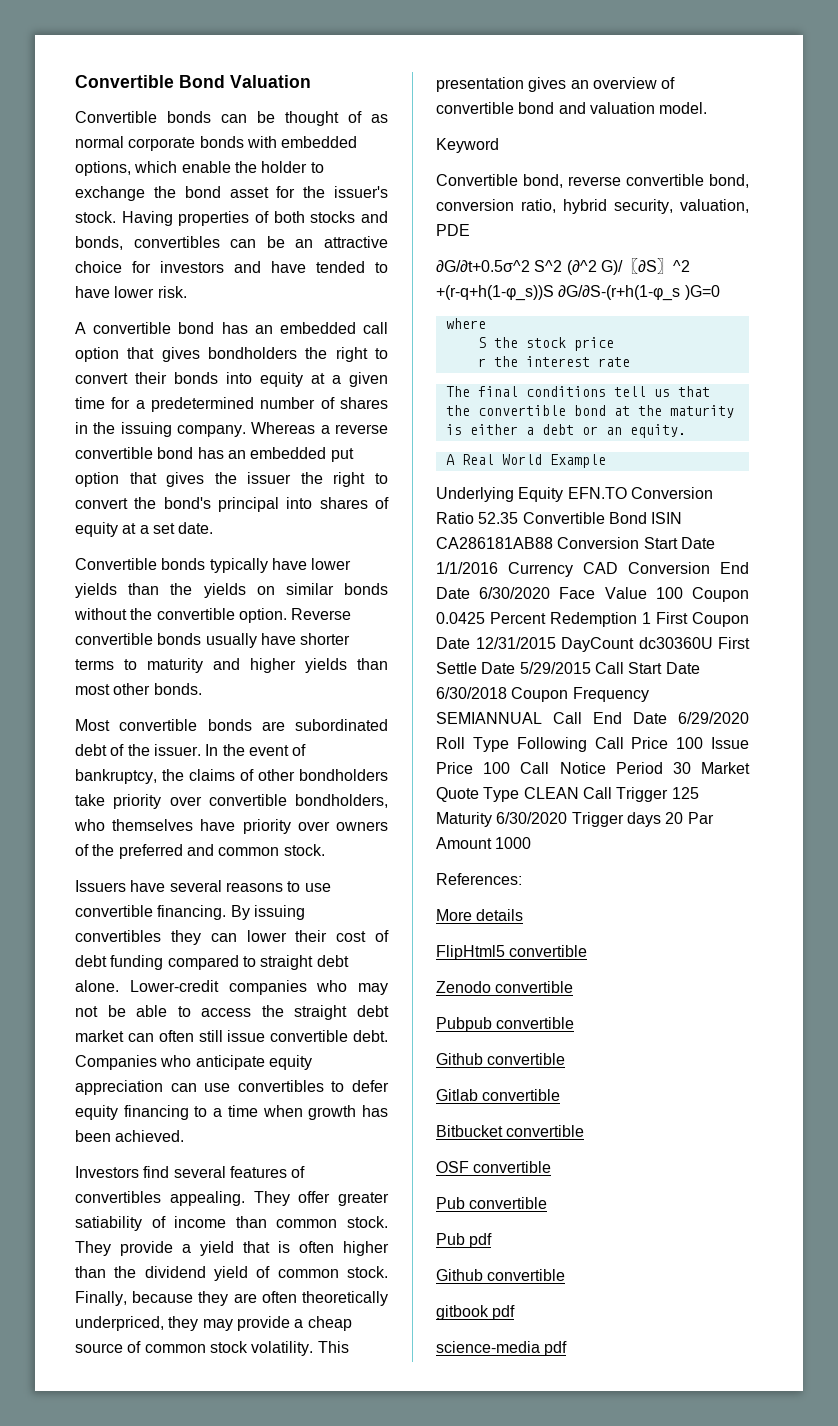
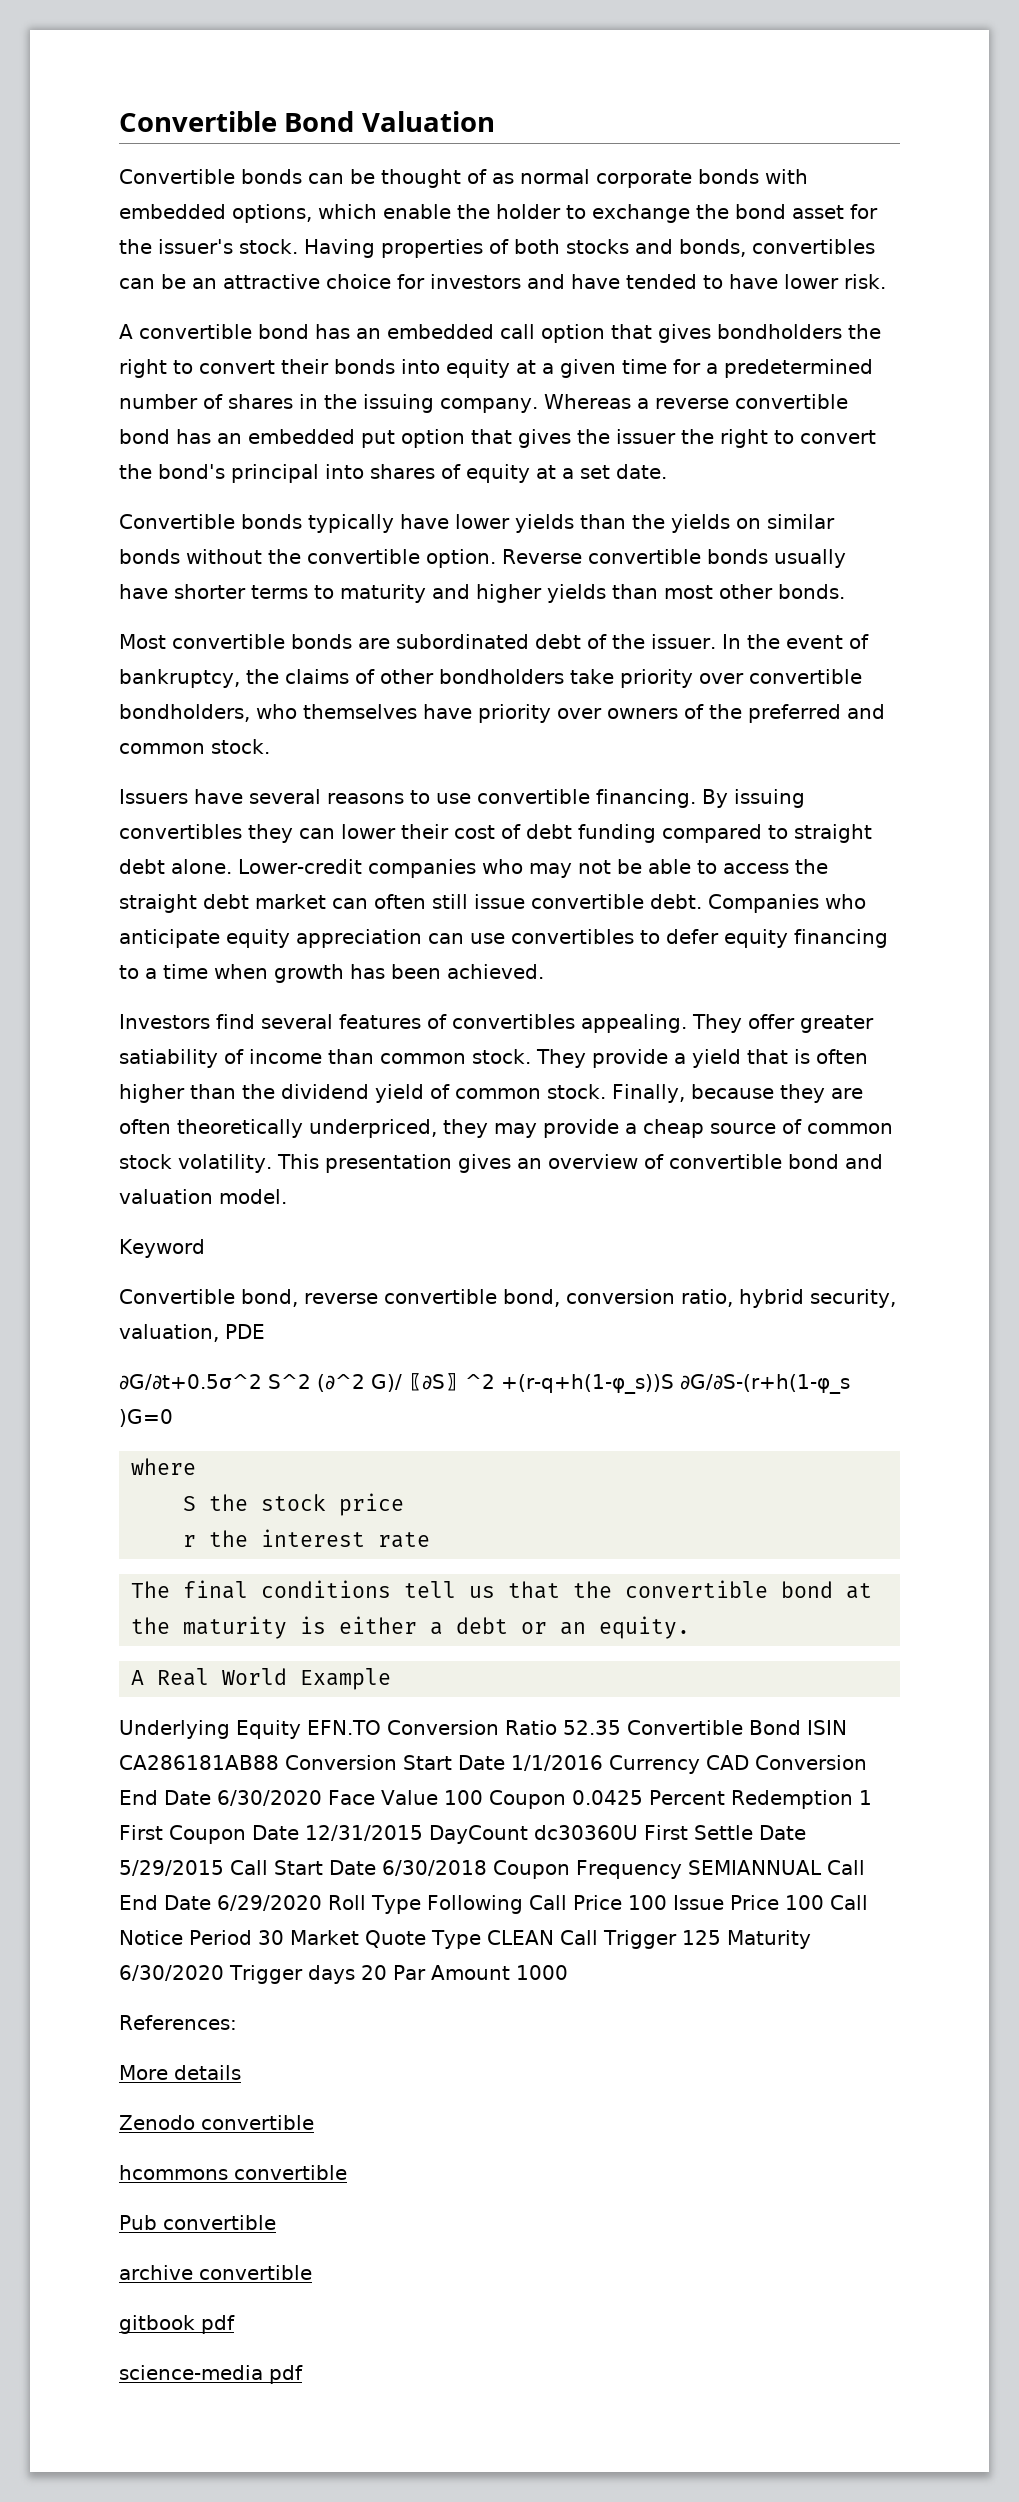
- FlipHtml5 convertible
- Pubpub convertible
- Github convertible
- Gitlab convertible
- Bitbucket convertible
- OSF convertible
+ hcommons convertible
- Pub pdf
- Github convertible
+ archive convertible

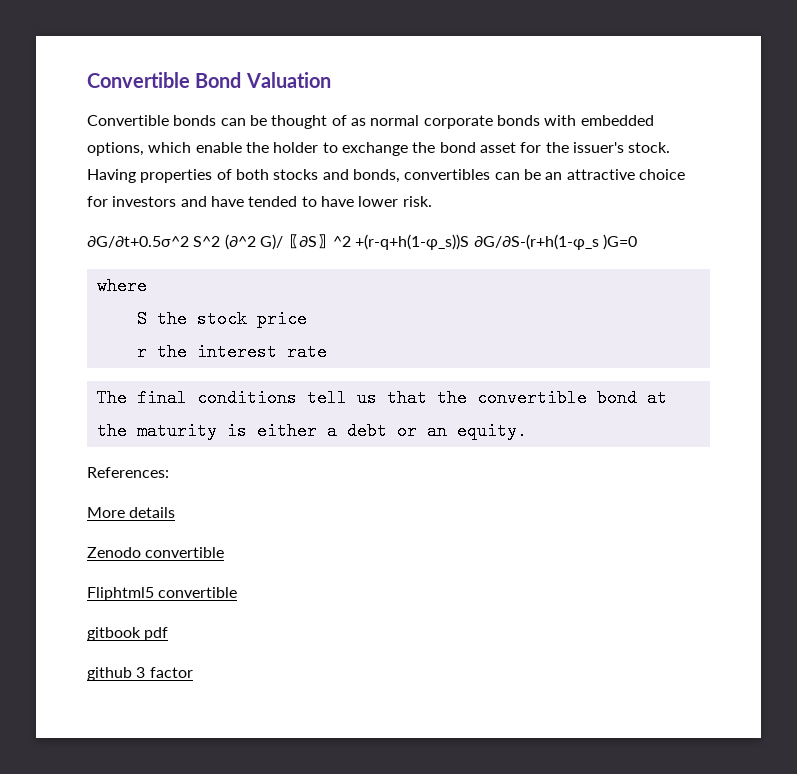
- A convertible bond has an embedded call option that gives bondholders the right to convert their bonds into equity at a given time for a predetermined number of shares in the issuing company. Whereas a reverse convertible bond has an embedded put option that gives the issuer the right to convert the bond's principal into shares of equity at a set date.
- Convertible bonds typically have lower yields than the yields on similar bonds without the convertible option. Reverse convertible bonds usually have shorter terms to maturity and higher yields than most other bonds.
- Most convertible bonds are subordinated debt of the issuer. In the event of bankruptcy, the claims of other bondholders take priority over convertible bondholders, who themselves have priority over owners of the preferred and common stock.
- Issuers have several reasons to use convertible financing. By issuing convertibles they can lower their cost of debt funding compared to straight debt alone. Lower-credit companies who may not be able to access the straight debt market can often still issue convertible debt. Companies who anticipate equity appreciation can use convertibles to defer equity financing to a time when growth has been achieved.
- Investors find several features of convertibles appealing. They offer greater satiability of income than common stock. They provide a yield that is often higher than the dividend yield of common stock. Finally, because they are often theoretically underpriced, they may provide a cheap source of common stock volatility. This presentation gives an overview of convertible bond and valuation model.
- Keyword
- Convertible bond, reverse convertible bond, conversion ratio, hybrid security, valuation, PDE
- A Real World Example
- Underlying Equity EFN.TO Conversion Ratio 52.35 Convertible Bond ISIN CA286181AB88 Conversion Start Date 1/1/2016 Currency CAD Conversion End Date 6/30/2020 Face Value 100 Coupon 0.0425 Percent Redemption 1 First Coupon Date 12/31/2015 DayCount dc30360U First Settle Date 5/29/2015 Call Start Date 6/30/2018 Coupon Frequency SEMIANNUAL Call End Date 6/29/2020 Roll Type Following Call Price 100 Issue Price 100 Call Notice Period 30 Market Quote Type CLEAN Call Trigger 125 Maturity 6/30/2020 Trigger days 20 Par Amount 1000
- hcommons convertible
- Pub convertible
- archive convertible
+ Fliphtml5 convertible
- science-media pdf
+ github 3 factor

